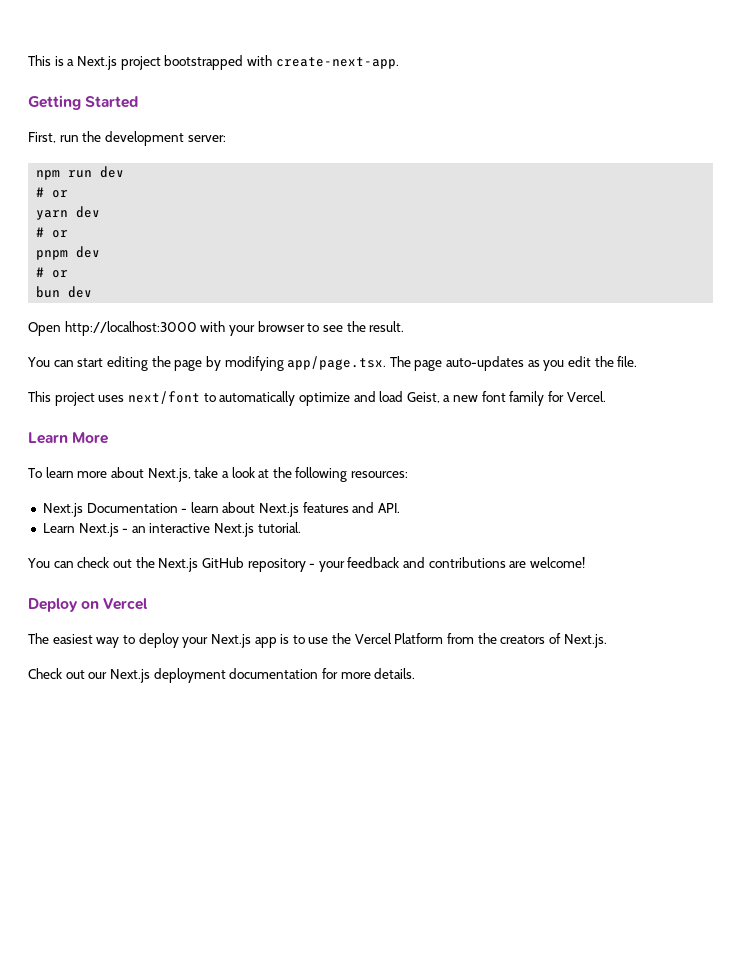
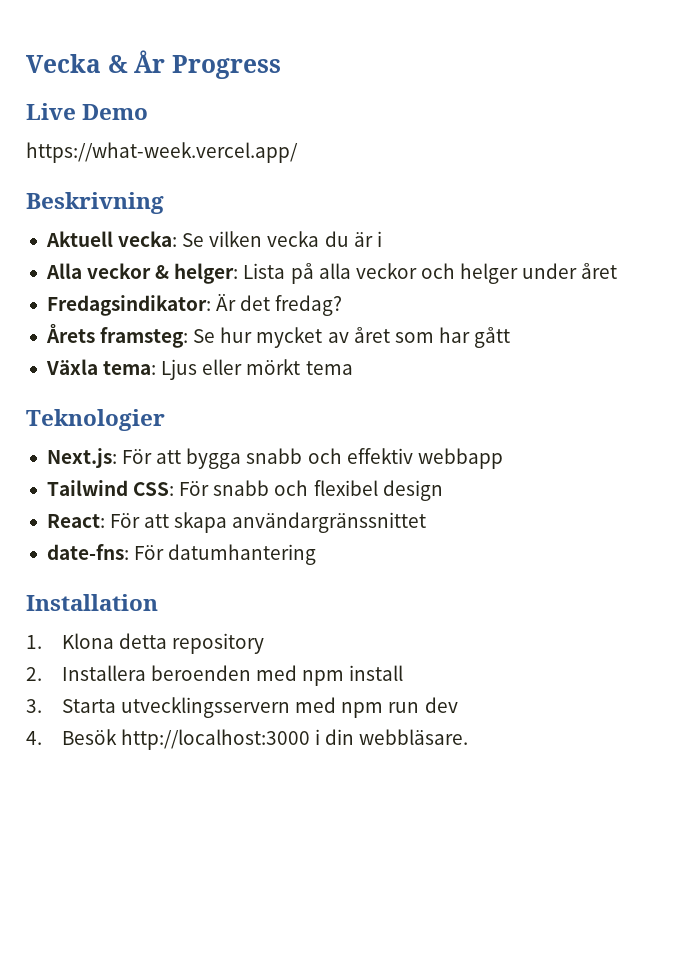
- This is a Next.js project bootstrapped with create-next-app.
- Getting Started
- First, run the development server:
- npm run dev
- # or
- yarn dev
- # or
- pnpm dev
- # or
- bun dev
- Open http://localhost:3000 with your browser to see the result.
- You can start editing the page by modifying app/page.tsx. The page auto-updates as you edit the file.
- This project uses next/font to automatically optimize and load Geist, a new font family for Vercel.
- Learn More
- To learn more about Next.js, take a look at the following resources:
- Next.js Documentation - learn about Next.js features and API.
- Learn Next.js - an interactive Next.js tutorial.
- You can check out the Next.js GitHub repository - your feedback and contributions are welcome!
- Deploy on Vercel
- The easiest way to deploy your Next.js app is to use the Vercel Platform from the creators of Next.js.
- Check out our Next.js deployment documentation for more details.
+ Vecka & År Progress
+ Live Demo
+ https://what-week.vercel.app/
+ Beskrivning
+ Aktuell vecka: Se vilken vecka du är i
+ Alla veckor & helger: Lista på alla veckor och helger under året
+ Fredagsindikator: Är det fredag?
+ Årets framsteg: Se hur mycket av året som har gått
+ Växla tema: Ljus eller mörkt tema
+ Teknologier
+ Next.js: För att bygga snabb och effektiv webbapp
+ Tailwind CSS: För snabb och flexibel design
+ React: För att skapa användargränssnittet
+ date-fns: För datumhantering
+ Installation
+ 1. Klona detta repository
+ 2. Installera beroenden med npm install
+ 3. Starta utvecklingsservern med npm run dev
+ 4. Besök http://localhost:3000 i din webbläsare.

